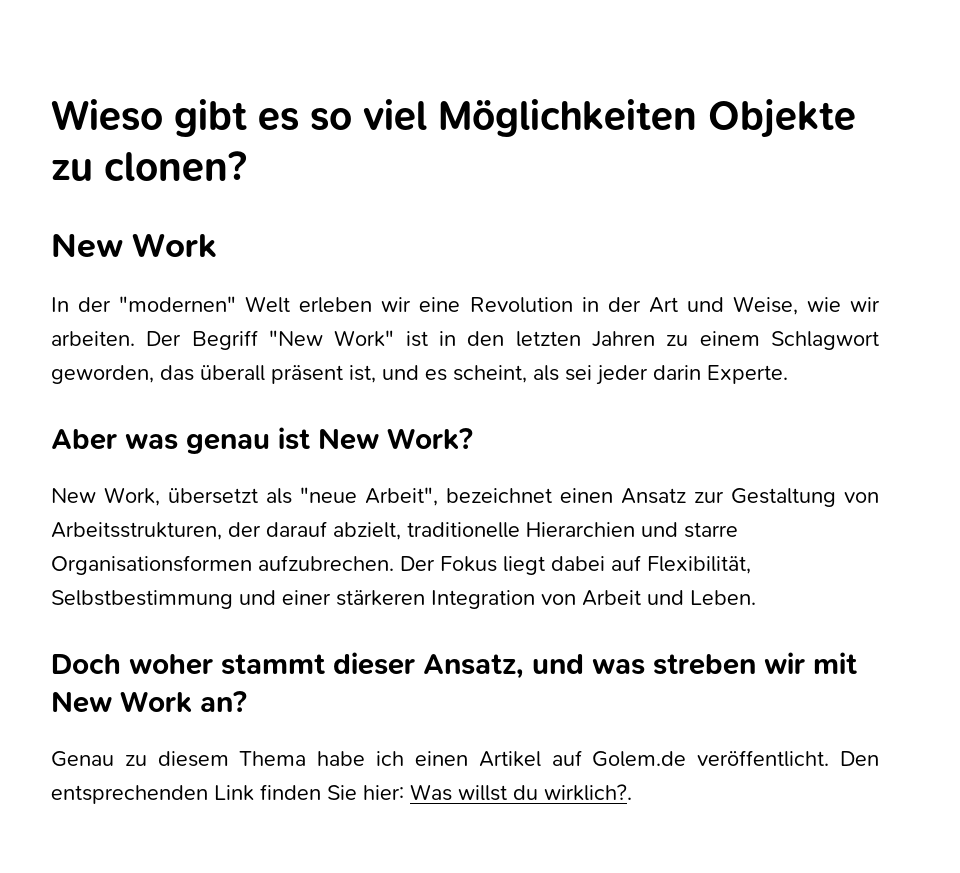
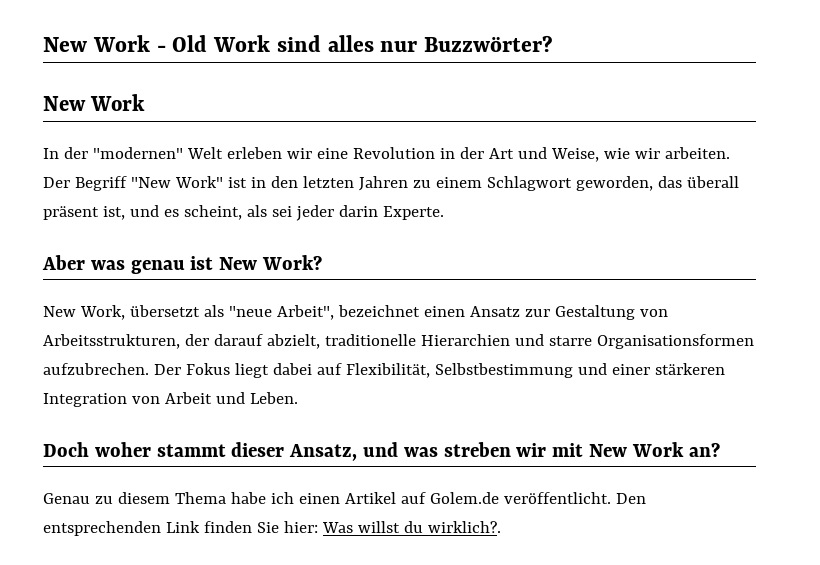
- Wieso gibt es so viel Möglichkeiten Objekte zu clonen?
+ New Work - Old Work sind alles nur Buzzwörter?

